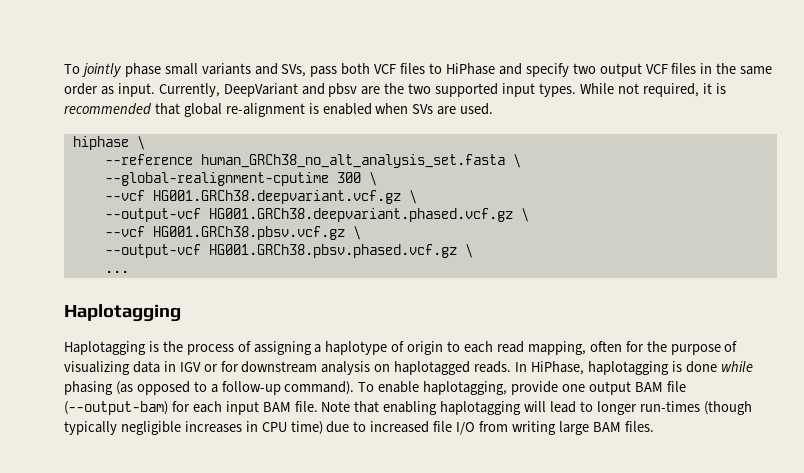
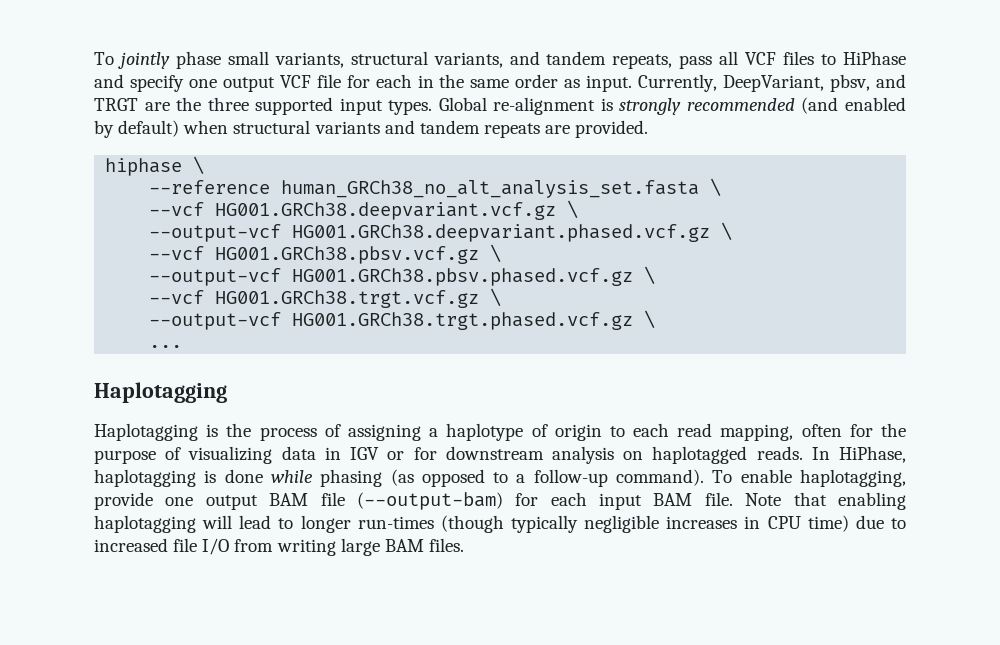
- To jointly phase small variants and SVs, pass both VCF files to HiPhase and specify two output VCF files in the same order as input.
+ To jointly phase small variants, structural variants, and tandem repeats, pass all VCF files to HiPhase and specify one output VCF file for each in the same order as input.
- Currently, DeepVariant and pbsv are the two supported input types.
+ Currently, DeepVariant, pbsv, and TRGT are the three supported input types.
- While not required, it is recommended that global re-alignment is enabled when SVs are used.
+ Global re-alignment is strongly recommended (and enabled by default) when structural variants and tandem repeats are provided.
- --global-realignment-cputime 300 \
+ --vcf HG001.GRCh38.trgt.vcf.gz \
+ --output-vcf HG001.GRCh38.trgt.phased.vcf.gz \

